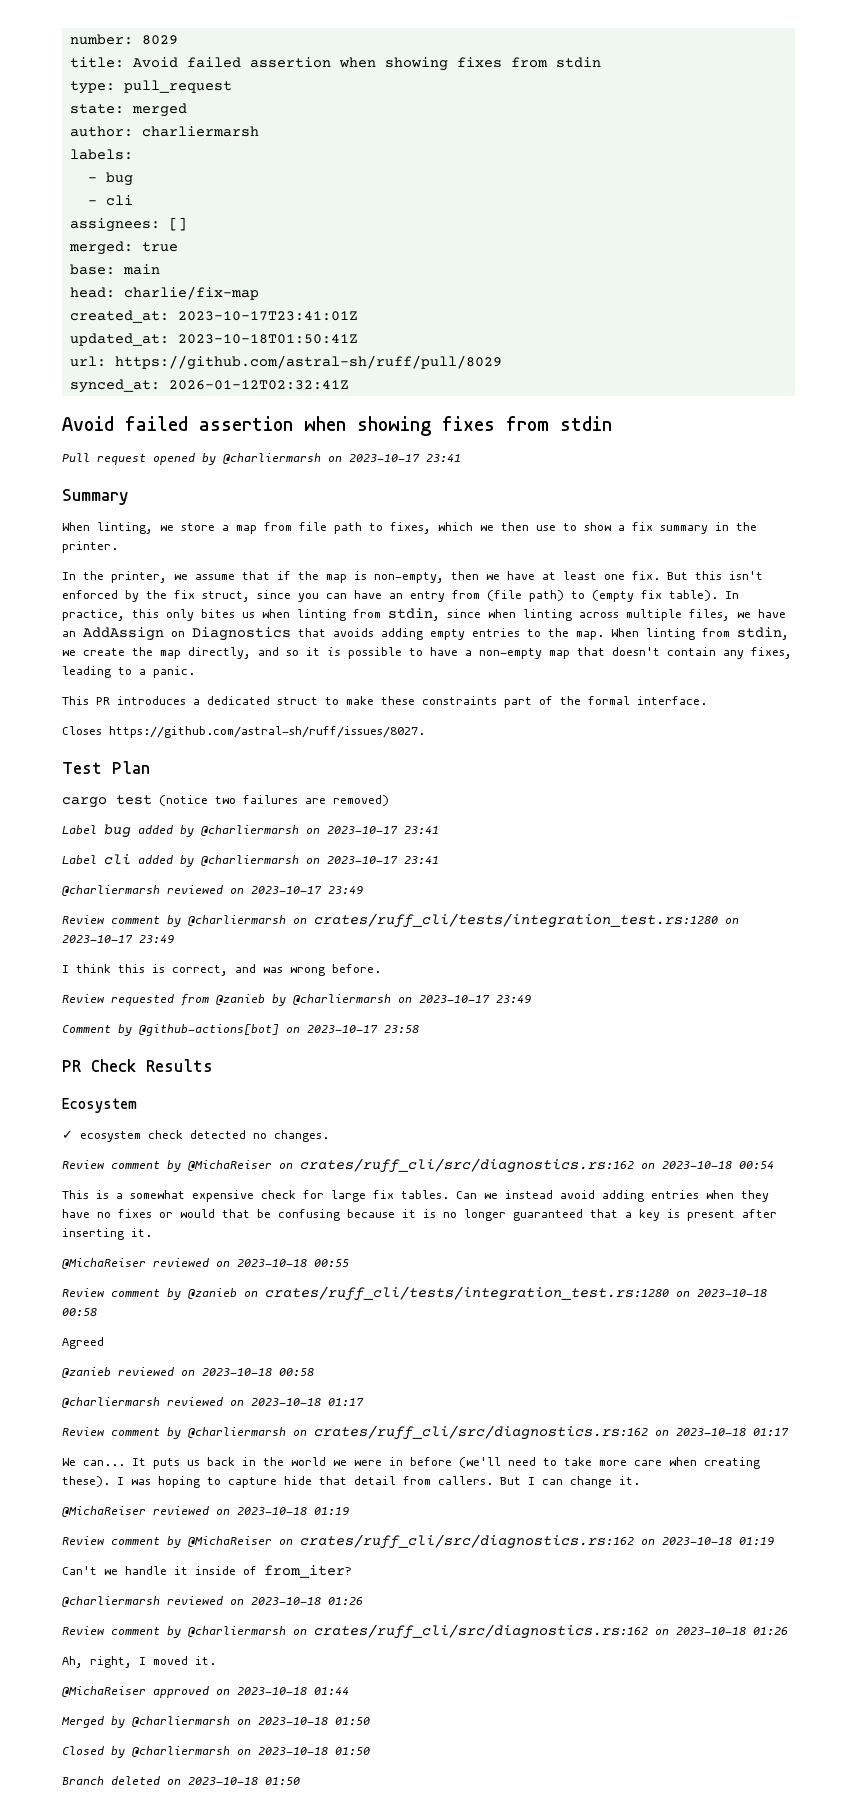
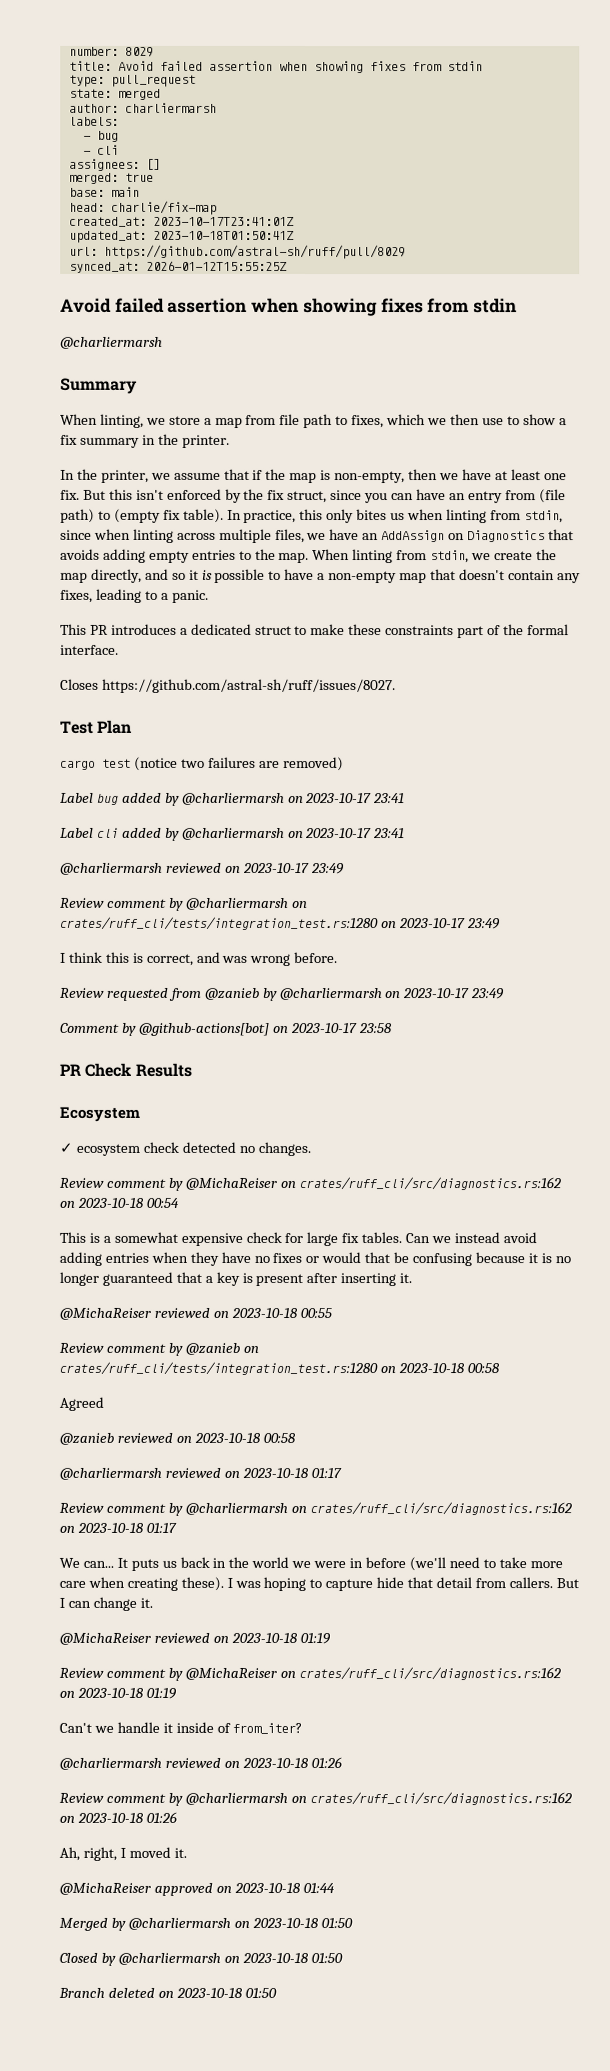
- synced_at: 2026-01-12T02:32:41Z
+ synced_at: 2026-01-12T15:55:25Z
  Avoid failed assertion when showing fixes from stdin
- Pull request opened by @charliermarsh on 2023-10-17 23:41
+ @charliermarsh

